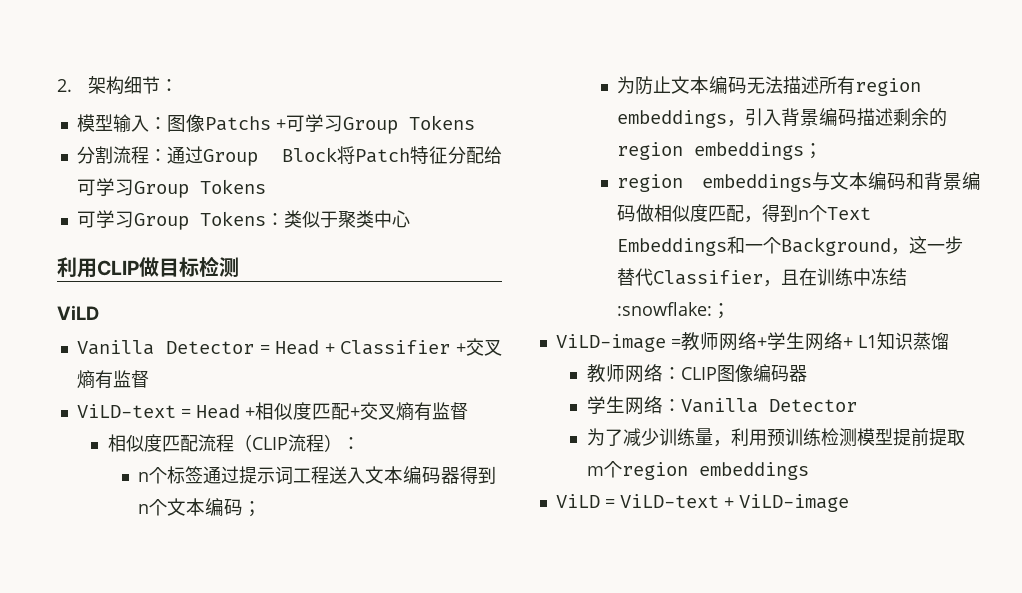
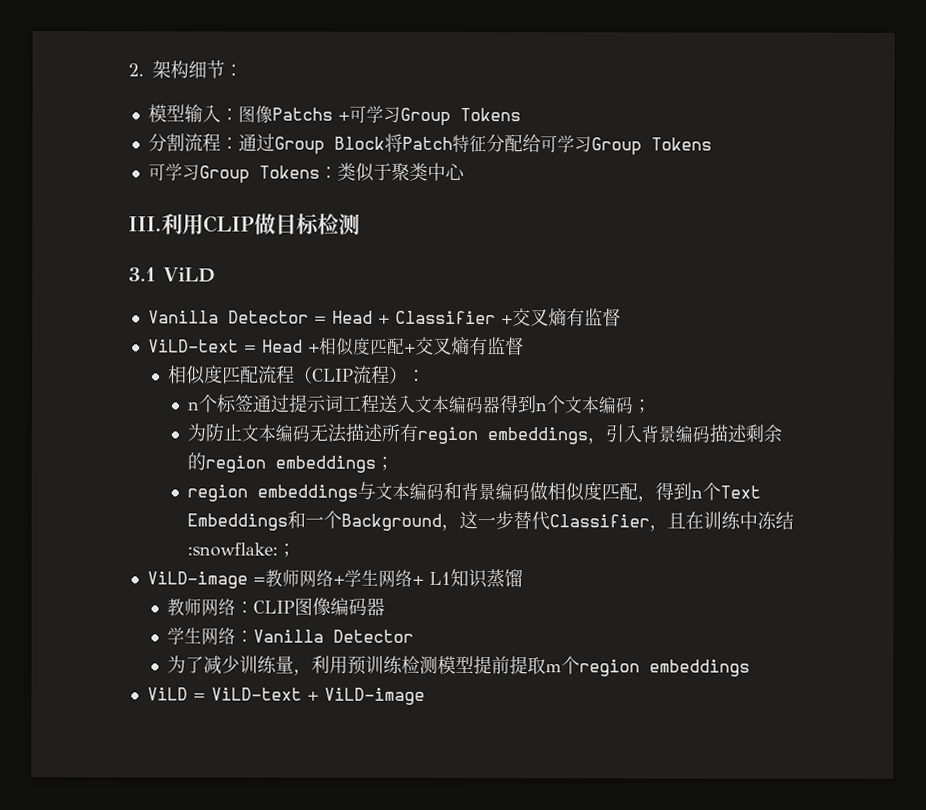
- 利用CLIP做目标检测
- ViLD
+ III.利用CLIP做目标检测
+ 3.1 ViLD

